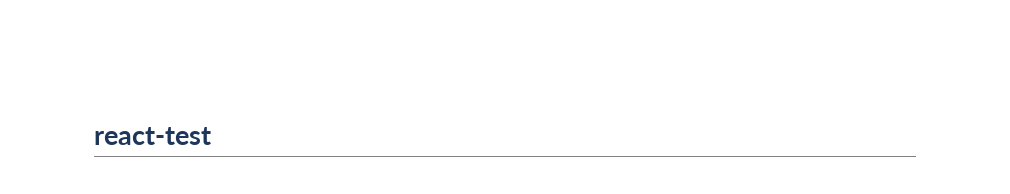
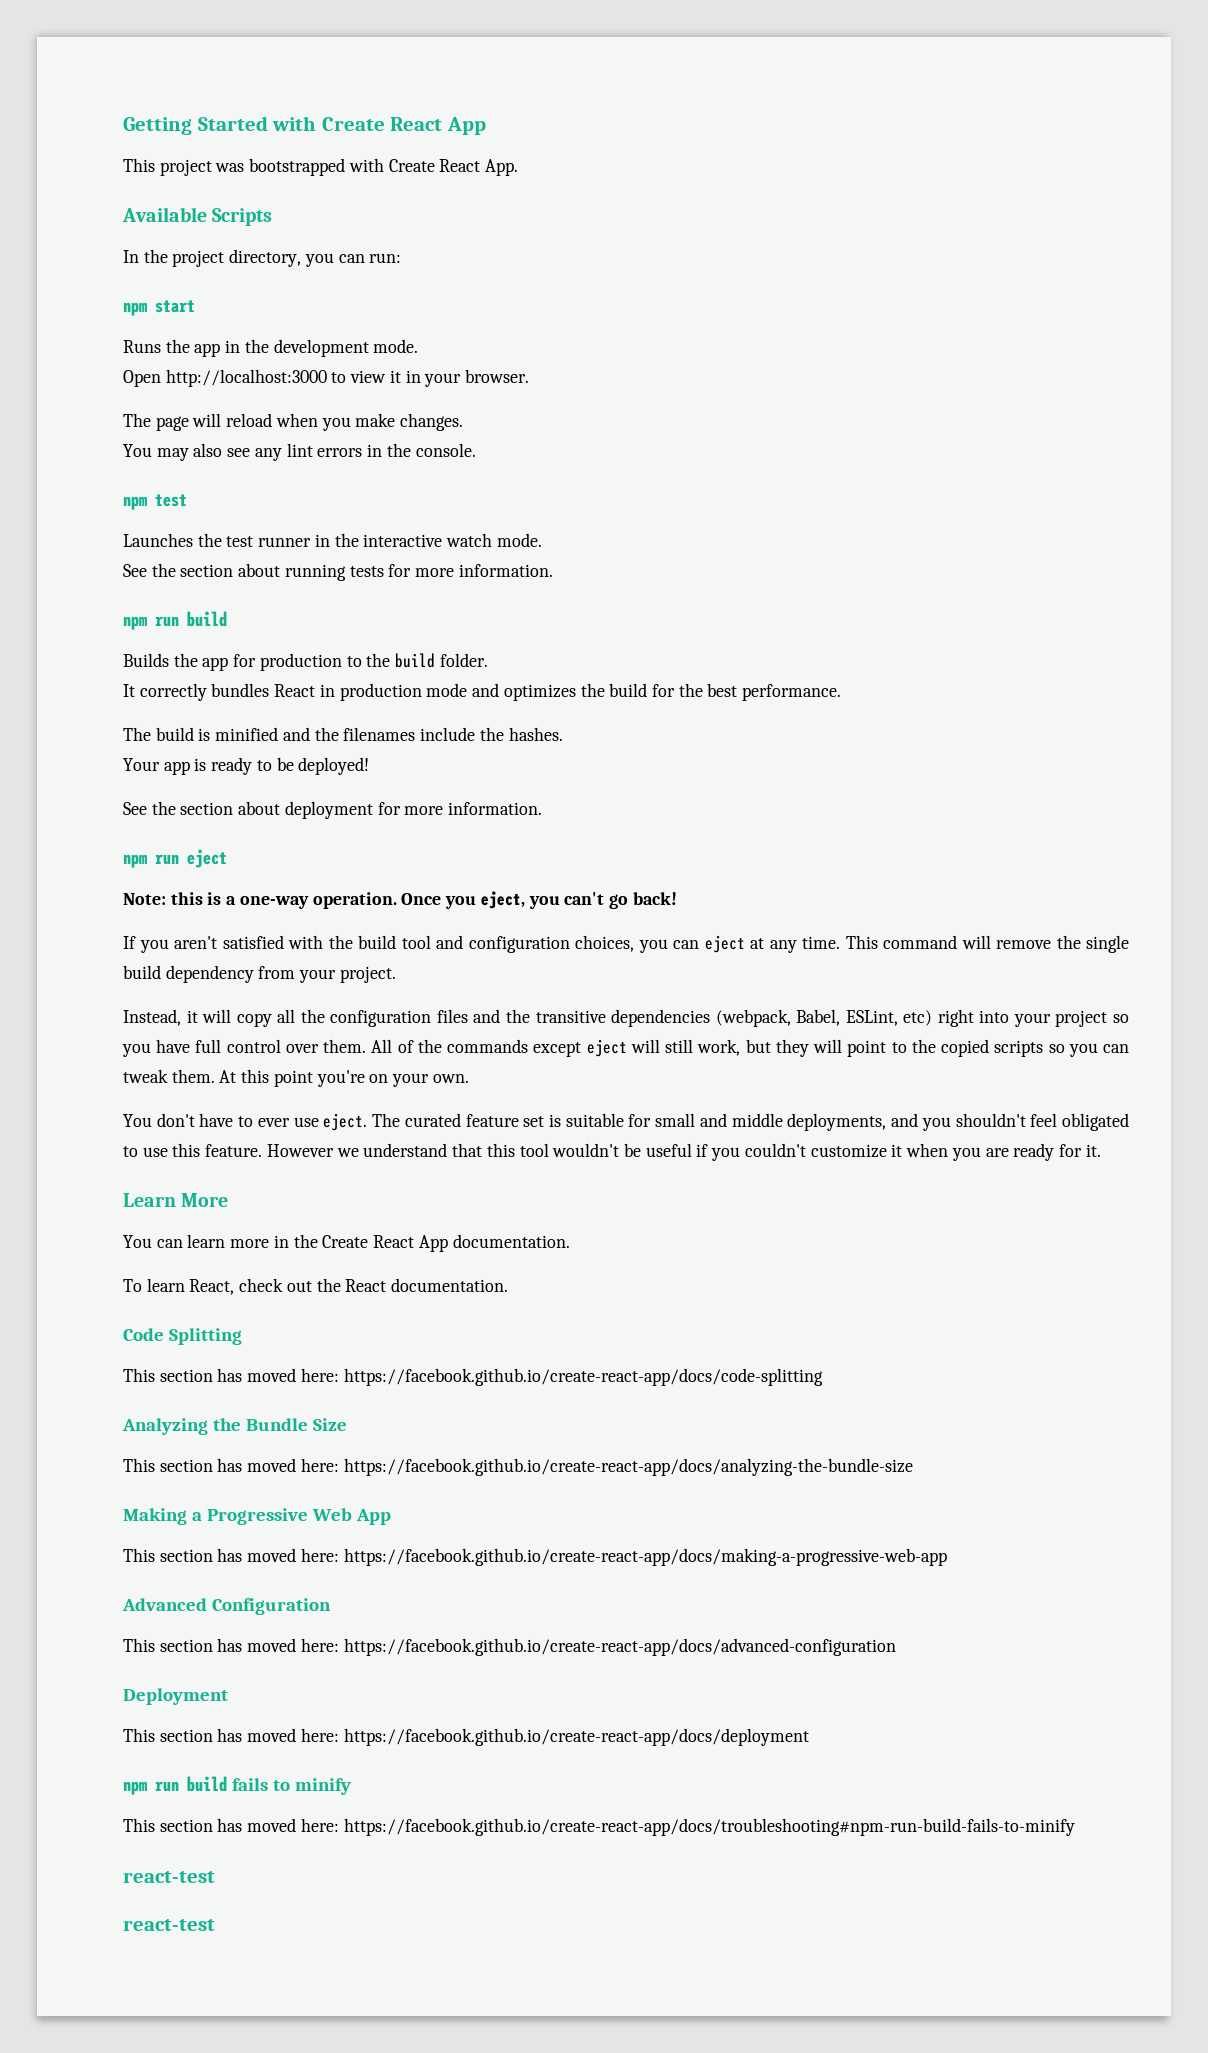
+ Getting Started with Create React App
+ This project was bootstrapped with Create React App.
+ Available Scripts
+ In the project directory, you can run:
+ npm start
+ Runs the app in the development mode.
+ Open http://localhost:3000 to view it in your browser.
+ The page will reload when you make changes.
+ You may also see any lint errors in the console.
+ npm test
+ Launches the test runner in the interactive watch mode.
+ See the section about running tests for more information.
+ npm run build
+ Builds the app for production to the build folder.
+ It correctly bundles React in production mode and optimizes the build for the best performance.
+ The build is minified and the filenames include the hashes.
+ Your app is ready to be deployed!
+ See the section about deployment for more information.
+ npm run eject
+ Note: this is a one-way operation. Once you eject, you can't go back!
+ If you aren't satisfied with the build tool and configuration choices, you can eject at any time. This command will remove the single build dependency from your project.
+ Instead, it will copy all the configuration files and the transitive dependencies (webpack, Babel, ESLint, etc) right into your project so you have full control over them. All of the commands except eject will still work, but they will point to the copied scripts so you can tweak them. At this point you're on your own.
+ You don't have to ever use eject. The curated feature set is suitable for small and middle deployments, and you shouldn't feel obligated to use this feature. However we understand that this tool wouldn't be useful if you couldn't customize it when you are ready for it.
+ Learn More
+ You can learn more in the Create React App documentation.
+ To learn React, check out the React documentation.
+ Code Splitting
+ This section has moved here: https://facebook.github.io/create-react-app/docs/code-splitting
+ Analyzing the Bundle Size
+ This section has moved here: https://facebook.github.io/create-react-app/docs/analyzing-the-bundle-size
+ Making a Progressive Web App
+ This section has moved here: https://facebook.github.io/create-react-app/docs/making-a-progressive-web-app
+ Advanced Configuration
+ This section has moved here: https://facebook.github.io/create-react-app/docs/advanced-configuration
+ Deployment
+ This section has moved here: https://facebook.github.io/create-react-app/docs/deployment
+ npm run build fails to minify
+ This section has moved here: https://facebook.github.io/create-react-app/docs/troubleshooting#npm-run-build-fails-to-minify
+ react-test

